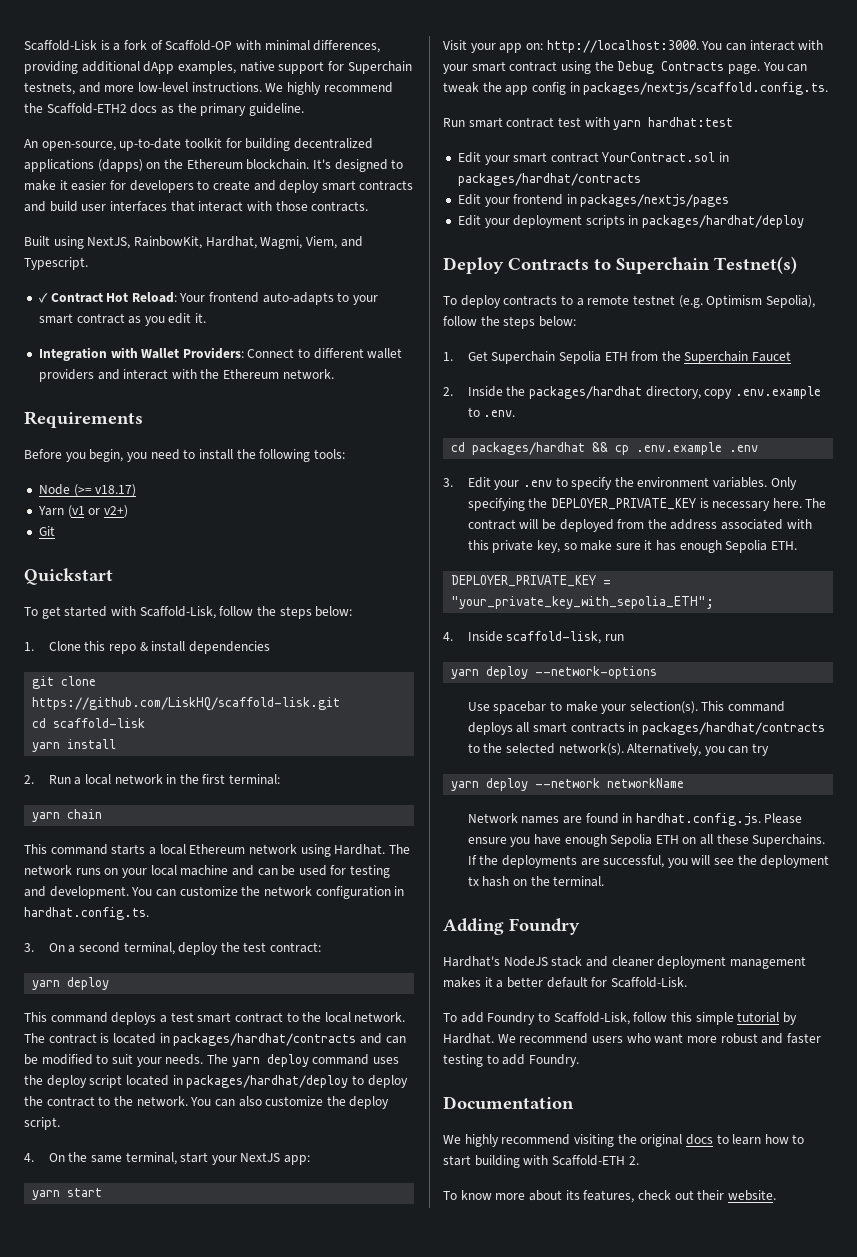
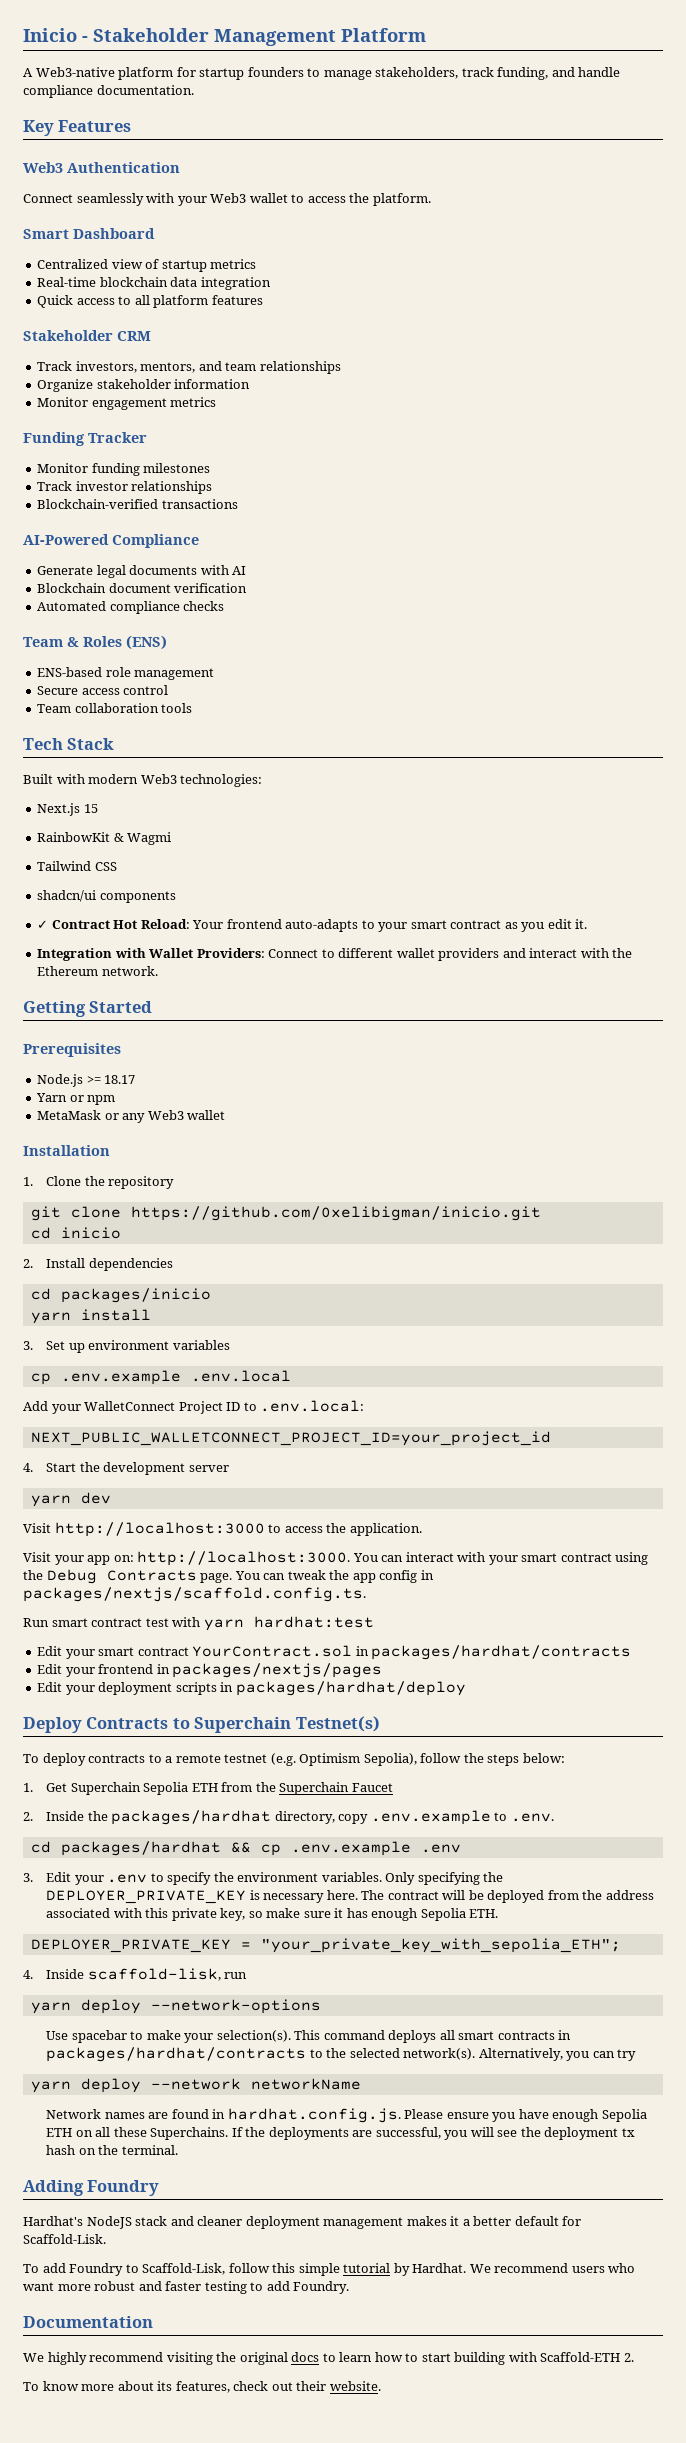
- Scaffold-Lisk is a fork of Scaffold-OP with minimal differences, providing additional dApp examples, native support for Superchain testnets, and more low-level instructions. We highly recommend the Scaffold-ETH2 docs as the primary guideline.
- An open-source, up-to-date toolkit for building decentralized applications (dapps) on the Ethereum blockchain. It's designed to make it easier for developers to create and deploy smart contracts and build user interfaces that interact with those contracts.
- Built using NextJS, RainbowKit, Hardhat, Wagmi, Viem, and Typescript.
+ Inicio - Stakeholder Management Platform
+ A Web3-native platform for startup founders to manage stakeholders, track funding, and handle compliance documentation.
+ Key Features
+ Web3 Authentication
+ Connect seamlessly with your Web3 wallet to access the platform.
+ Smart Dashboard
+ Centralized view of startup metrics
+ Real-time blockchain data integration
+ Quick access to all platform features
+ Stakeholder CRM
+ Track investors, mentors, and team relationships
+ Organize stakeholder information
+ Monitor engagement metrics
+ Funding Tracker
+ Monitor funding milestones
+ Track investor relationships
+ Blockchain-verified transactions
+ AI-Powered Compliance
+ Generate legal documents with AI
+ Blockchain document verification
+ Automated compliance checks
+ Team & Roles (ENS)
+ ENS-based role management
+ Secure access control
+ Team collaboration tools
+ Tech Stack
+ Built with modern Web3 technologies:
+ Next.js 15
+ RainbowKit & Wagmi
+ Tailwind CSS
+ shadcn/ui components
- Requirements
- Before you begin, you need to install the following tools:
- Node (>= v18.17)
- Yarn (v1 or v2+)
- Git
- Quickstart
- To get started with Scaffold-Lisk, follow the steps below:
- 1. Clone this repo & install dependencies
+ Getting Started
+ Prerequisites
+ Node.js >= 18.17
+ Yarn or npm
+ MetaMask or any Web3 wallet
+ Installation
+ 1. Clone the repository
- git clone https://github.com/LiskHQ/scaffold-lisk.git
- cd scaffold-lisk
+ git clone https://github.com/0xelibigman/inicio.git
+ cd inicio
+ 2. Install dependencies
+ cd packages/inicio
  yarn install
- 2. Run a local network in the first terminal:
- yarn chain
- This command starts a local Ethereum network using Hardhat. The network runs on your local machine and can be used for testing and development. You can customize the network configuration in hardhat.config.ts.
- 3. On a second terminal, deploy the test contract:
- yarn deploy
- This command deploys a test smart contract to the local network. The contract is located in packages/hardhat/contracts and can be modified to suit your needs. The yarn deploy command uses the deploy script located in packages/hardhat/deploy to deploy the contract to the network. You can also customize the deploy script.
- 4. On the same terminal, start your NextJS app:
- yarn start
+ 3. Set up environment variables
+ cp .env.example .env.local
+ Add your WalletConnect Project ID to .env.local:
+ NEXT_PUBLIC_WALLETCONNECT_PROJECT_ID=your_project_id
+ 4. Start the development server
+ yarn dev
+ Visit http://localhost:3000 to access the application.

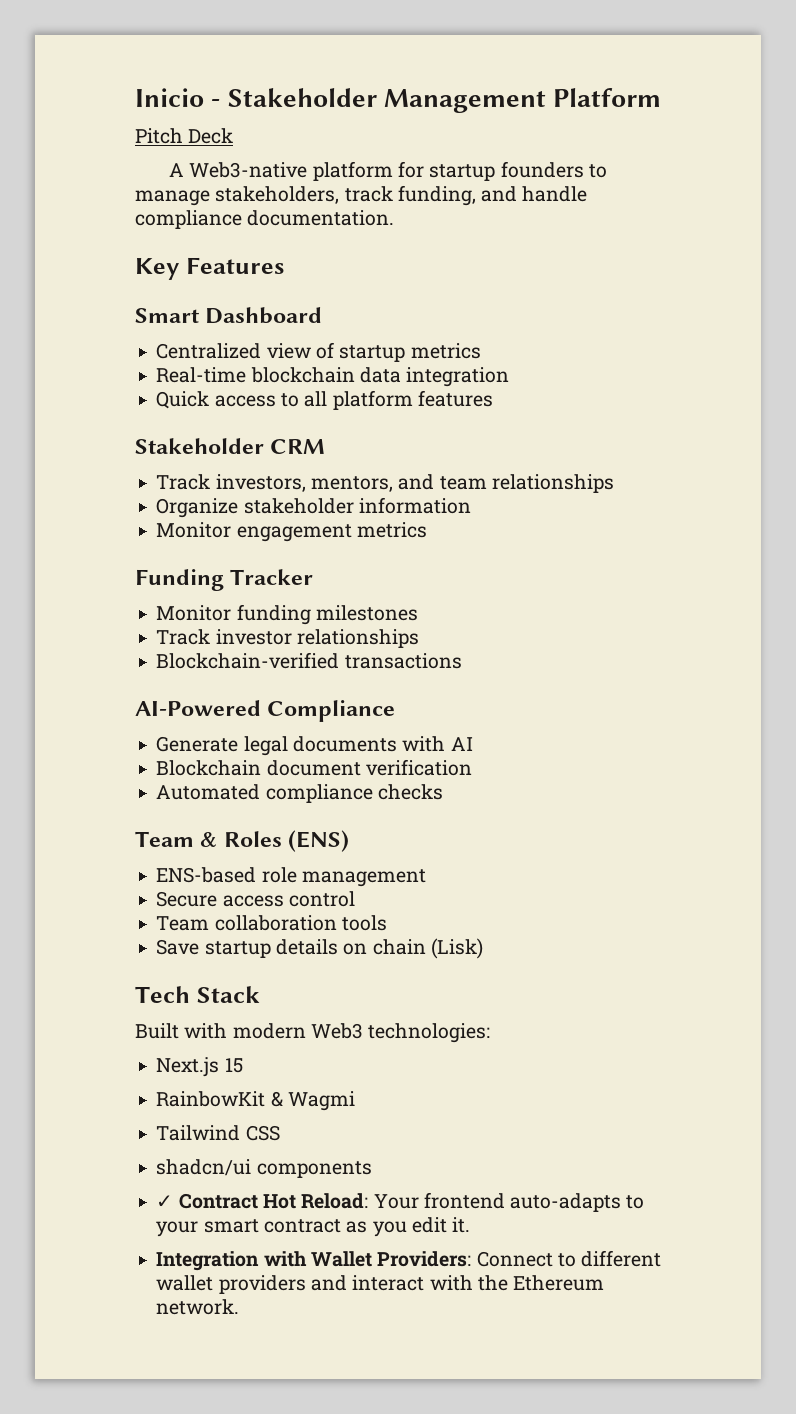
+ Pitch Deck
- Web3 Authentication
- Connect seamlessly with your Web3 wallet to access the platform.
+ Save startup details on chain (Lisk)
- Getting Started
- Prerequisites
- Node.js >= 18.17
- Yarn or npm
- MetaMask or any Web3 wallet
- Installation
- 1. Clone the repository
- git clone https://github.com/0xelibigman/inicio.git
- cd inicio
- 2. Install dependencies
- cd packages/inicio
- yarn install
- 3. Set up environment variables
- cp .env.example .env.local
- Add your WalletConnect Project ID to .env.local:
- NEXT_PUBLIC_WALLETCONNECT_PROJECT_ID=your_project_id
- 4. Start the development server
- yarn dev
- Visit http://localhost:3000 to access the application.
- Visit your app on: http://localhost:3000. You can interact with your smart contract using the Debug Contracts page. You can tweak the app config in packages/nextjs/scaffold.config.ts.
- Run smart contract test with yarn hardhat:test
- Edit your smart contract YourContract.sol in packages/hardhat/contracts
- Edit your frontend in packages/nextjs/pages
- Edit your deployment scripts in packages/hardhat/deploy
- Deploy Contracts to Superchain Testnet(s)
- To deploy contracts to a remote testnet (e.g. Optimism Sepolia), follow the steps below:
- 1. Get Superchain Sepolia ETH from the Superchain Faucet
- 2. Inside the packages/hardhat directory, copy .env.example to .env.
- cd packages/hardhat && cp .env.example .env
- 3. Edit your .env to specify the environment variables. Only specifying the DEPLOYER_PRIVATE_KEY is necessary here. The contract will be deployed from the address associated with this private key, so make sure it has enough Sepolia ETH.
- DEPLOYER_PRIVATE_KEY = "your_private_key_with_sepolia_ETH";
- 4. Inside scaffold-lisk, run
- yarn deploy --network-options
- Use spacebar to make your selection(s). This command deploys all smart contracts in packages/hardhat/contracts to the selected network(s). Alternatively, you can try
- yarn deploy --network networkName
- Network names are found in hardhat.config.js. Please ensure you have enough Sepolia ETH on all these Superchains. If the deployments are successful, you will see the deployment tx hash on the terminal.
- Adding Foundry
- Hardhat's NodeJS stack and cleaner deployment management makes it a better default for Scaffold-Lisk.
- To add Foundry to Scaffold-Lisk, follow this simple tutorial by Hardhat. We recommend users who want more robust and faster testing to add Foundry.
- Documentation
- We highly recommend visiting the original docs to learn how to start building with Scaffold-ETH 2.
- To know more about its features, check out their website.

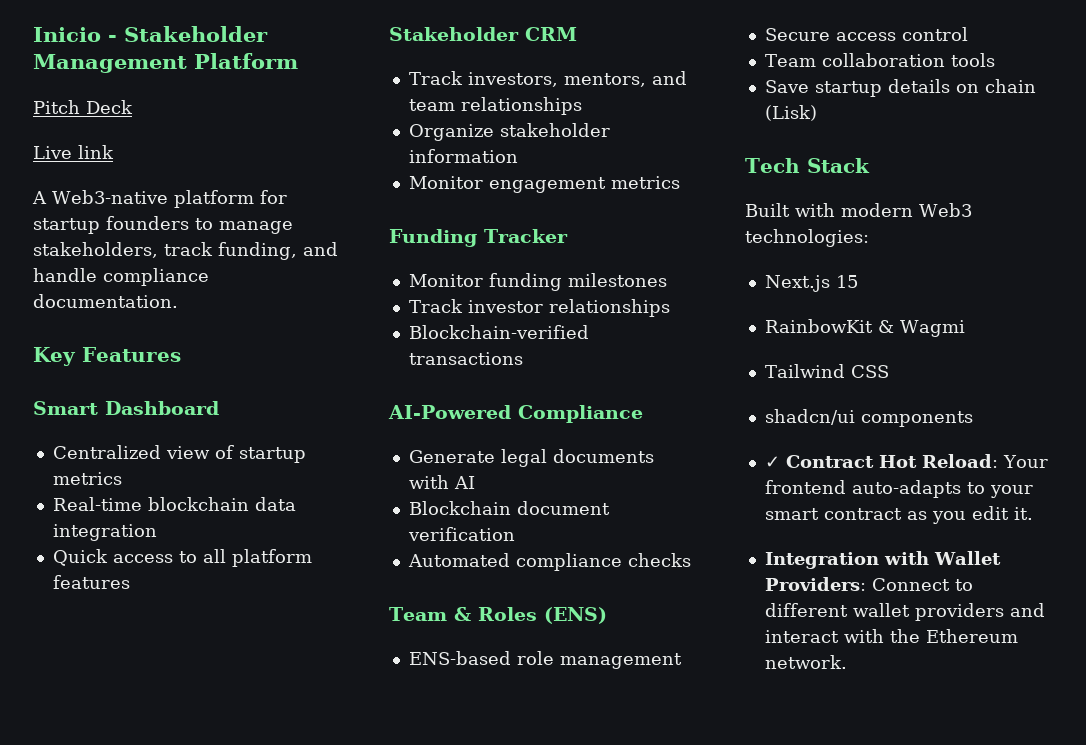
+ Live link

